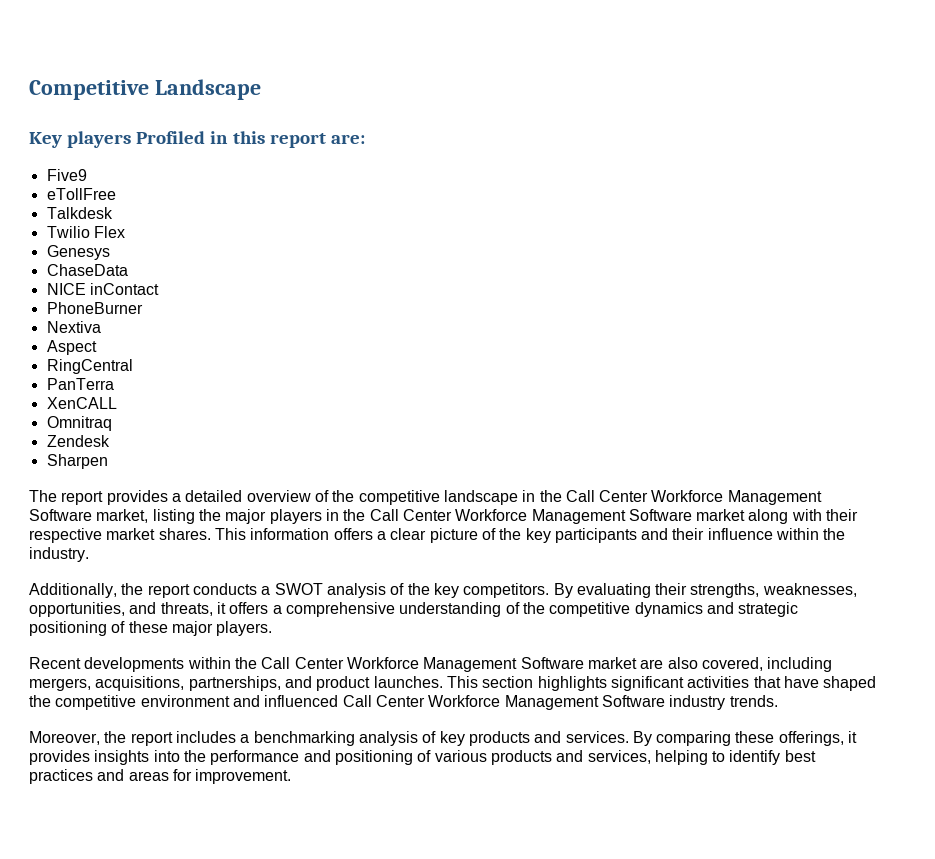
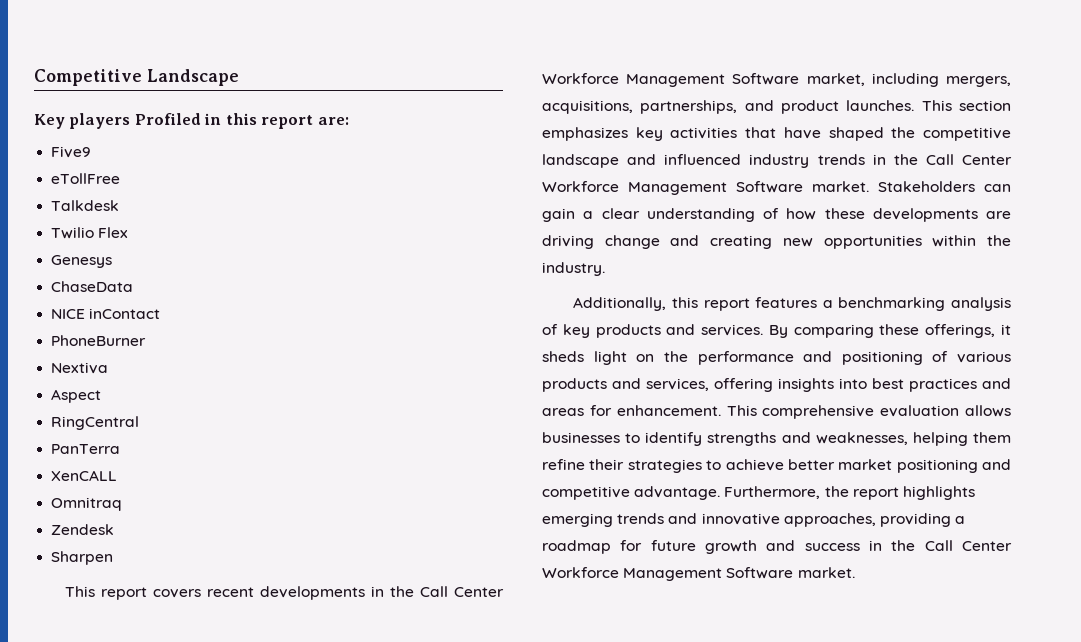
- The report provides a detailed overview of the competitive landscape in the Call Center Workforce Management Software market, listing the major players in the Call Center Workforce Management Software market along with their respective market shares. This information offers a clear picture of the key participants and their influence within the industry.
- Additionally, the report conducts a SWOT analysis of the key competitors. By evaluating their strengths, weaknesses, opportunities, and threats, it offers a comprehensive understanding of the competitive dynamics and strategic positioning of these major players.
- Recent developments within the Call Center Workforce Management Software market are also covered, including mergers, acquisitions, partnerships, and product launches.
+ This report covers recent developments in the Call Center Workforce Management Software market, including mergers, acquisitions, partnerships, and product launches.
- This section highlights significant activities that have shaped the competitive environment and influenced Call Center Workforce Management Software industry trends.
- Moreover, the report includes a benchmarking analysis of key products and services.
+ This section emphasizes key activities that have shaped the competitive landscape and influenced industry trends in the Call Center Workforce Management Software market. Stakeholders can gain a clear understanding of how these developments are driving change and creating new opportunities within the industry.
+ Additionally, this report features a benchmarking analysis of key products and services.
- By comparing these offerings, it provides insights into the performance and positioning of various products and services, helping to identify best practices and areas for improvement.
+ By comparing these offerings, it sheds light on the performance and positioning of various products and services, offering insights into best practices and areas for enhancement. This comprehensive evaluation allows businesses to identify strengths and weaknesses, helping them refine their strategies to achieve better market positioning and competitive advantage. Furthermore, the report highlights emerging trends and innovative approaches, providing a roadmap for future growth and success in the Call Center Workforce Management Software market.

